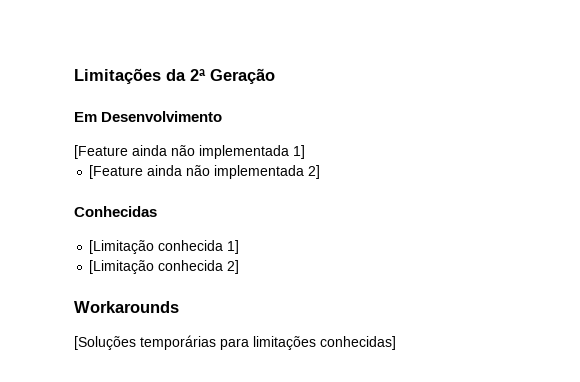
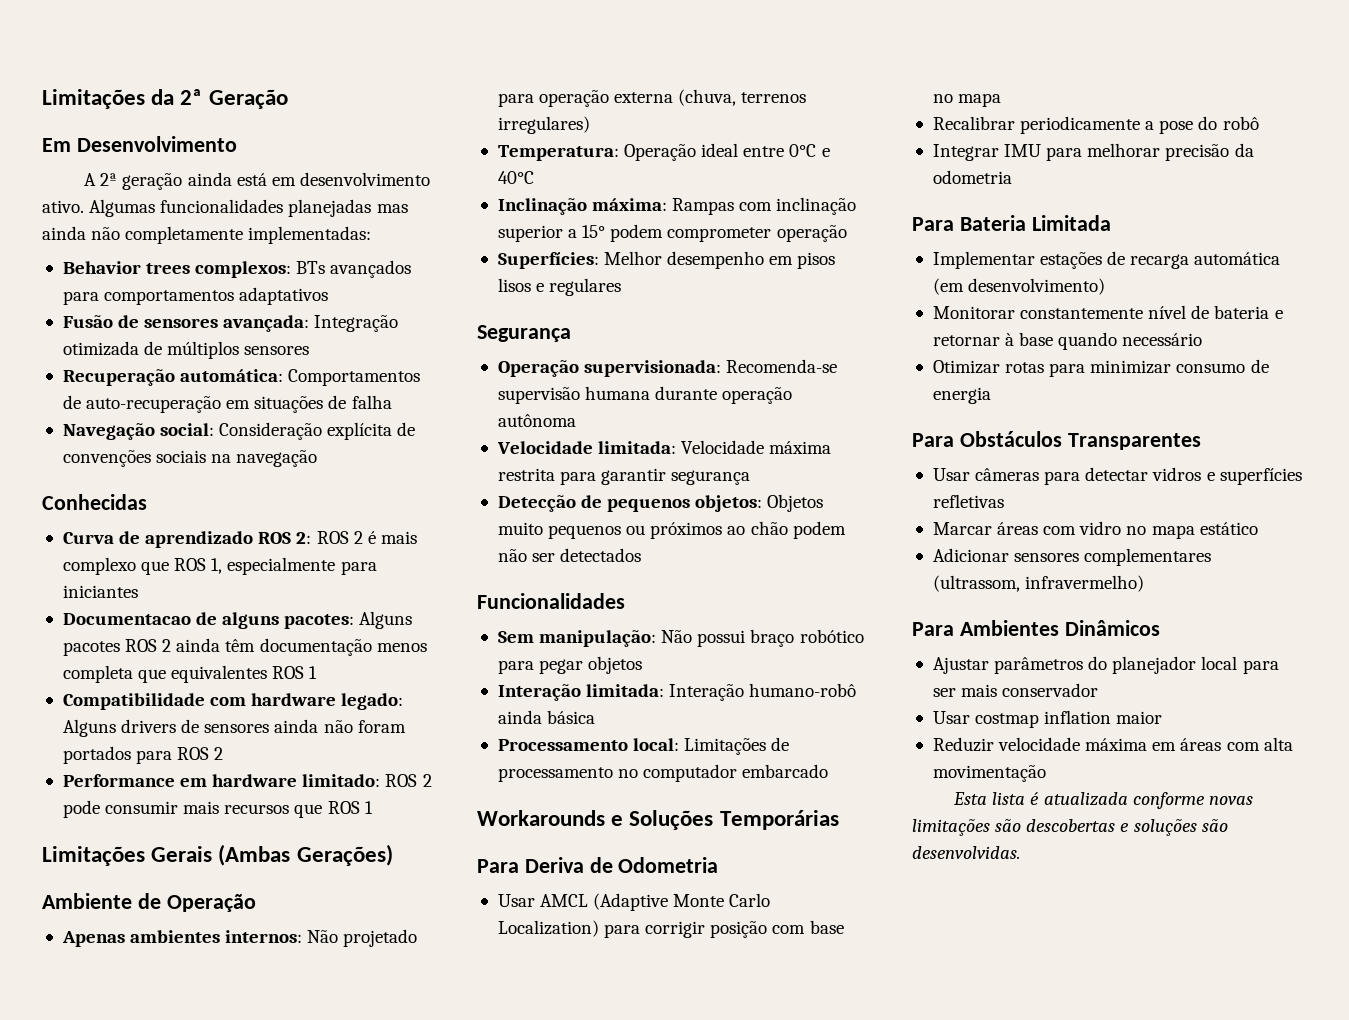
- [Feature ainda não implementada 1]
- [Feature ainda não implementada 2]
+ A 2ª geração ainda está em desenvolvimento ativo. Algumas funcionalidades planejadas mas ainda não completamente implementadas:
+ Behavior trees complexos: BTs avançados para comportamentos adaptativos
+ Fusão de sensores avançada: Integração otimizada de múltiplos sensores
+ Recuperação automática: Comportamentos de auto-recuperação em situações de falha
+ Navegação social: Consideração explícita de convenções sociais na navegação
  Conhecidas
- [Limitação conhecida 1]
- [Limitação conhecida 2]
- Workarounds
- [Soluções temporárias para limitações conhecidas]
+ Curva de aprendizado ROS 2: ROS 2 é mais complexo que ROS 1, especialmente para iniciantes
+ Documentacao de alguns pacotes: Alguns pacotes ROS 2 ainda têm documentação menos completa que equivalentes ROS 1
+ Compatibilidade com hardware legado: Alguns drivers de sensores ainda não foram portados para ROS 2
+ Performance em hardware limitado: ROS 2 pode consumir mais recursos que ROS 1
+ Limitações Gerais (Ambas Gerações)
+ Ambiente de Operação
+ Apenas ambientes internos: Não projetado para operação externa (chuva, terrenos irregulares)
+ Temperatura: Operação ideal entre 0°C e 40°C
+ Inclinação máxima: Rampas com inclinação superior a 15° podem comprometer operação
+ Superfícies: Melhor desempenho em pisos lisos e regulares
+ Segurança
+ Operação supervisionada: Recomenda-se supervisão humana durante operação autônoma
+ Velocidade limitada: Velocidade máxima restrita para garantir segurança
+ Detecção de pequenos objetos: Objetos muito pequenos ou próximos ao chão podem não ser detectados
+ Funcionalidades
+ Sem manipulação: Não possui braço robótico para pegar objetos
+ Interação limitada: Interação humano-robô ainda básica
+ Processamento local: Limitações de processamento no computador embarcado
+ Workarounds e Soluções Temporárias
+ Para Deriva de Odometria
+ Usar AMCL (Adaptive Monte Carlo Localization) para corrigir posição com base no mapa
+ Recalibrar periodicamente a pose do robô
+ Integrar IMU para melhorar precisão da odometria
+ Para Bateria Limitada
+ Implementar estações de recarga automática (em desenvolvimento)
+ Monitorar constantemente nível de bateria e retornar à base quando necessário
+ Otimizar rotas para minimizar consumo de energia
+ Para Obstáculos Transparentes
+ Usar câmeras para detectar vidros e superfícies refletivas
+ Marcar áreas com vidro no mapa estático
+ Adicionar sensores complementares (ultrassom, infravermelho)
+ Para Ambientes Dinâmicos
+ Ajustar parâmetros do planejador local para ser mais conservador
+ Usar costmap inflation maior
+ Reduzir velocidade máxima em áreas com alta movimentação
+ Esta lista é atualizada conforme novas limitações são descobertas e soluções são desenvolvidas.

